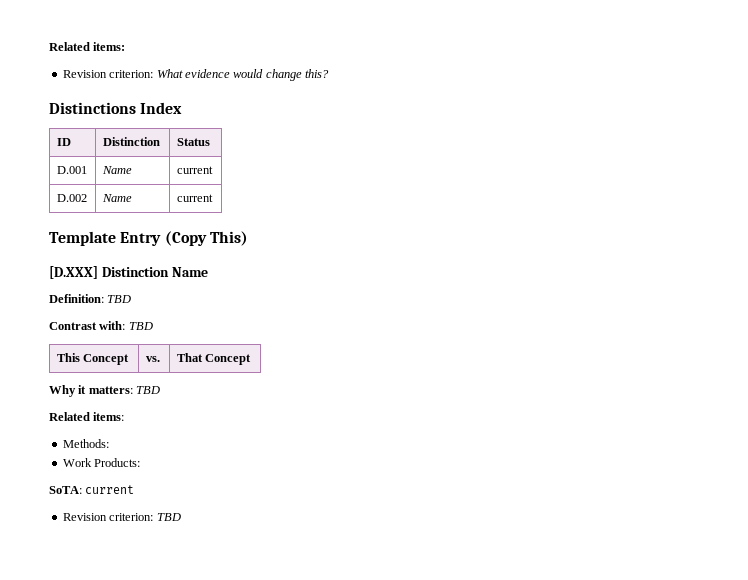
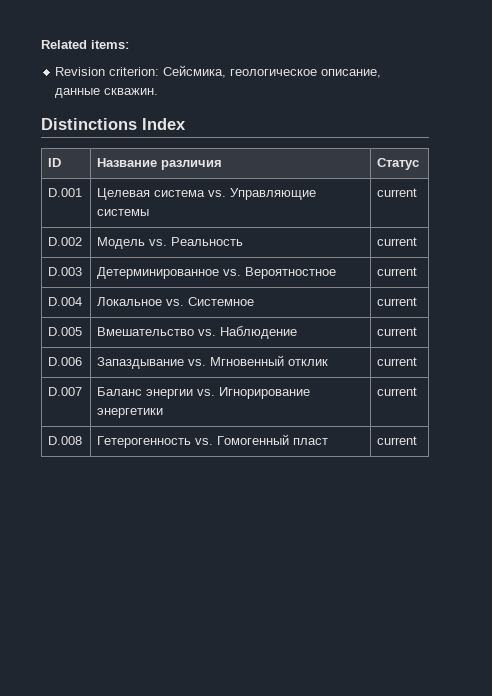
- Revision criterion: What evidence would change this?
+ Revision criterion: Сейсмика, геологическое описание, данные скважин.
  Distinctions Index
- ID | Distinction | Status
- D.001 | Name | current
- D.002 | Name | current
- Template Entry (Copy This)
- [D.XXX] Distinction Name
- Definition: TBD
- Contrast with: TBD
- This Concept | vs. | That Concept
- Why it matters: TBD
- Related items:
- Methods:
- Work Products:
- SoTA: current
- Revision criterion: TBD
+ ID | Название различия | Статус
+ D.001 | Целевая система vs. Управляющие системы | current
+ D.002 | Модель vs. Реальность | current
+ D.003 | Детерминированное vs. Вероятностное | current
+ D.004 | Локальное vs. Системное | current
+ D.005 | Вмешательство vs. Наблюдение | current
+ D.006 | Запаздывание vs. Мгновенный отклик | current
+ D.007 | Баланс энергии vs. Игнорирование энергетики | current
+ D.008 | Гетерогенность vs. Гомогенный пласт | current

